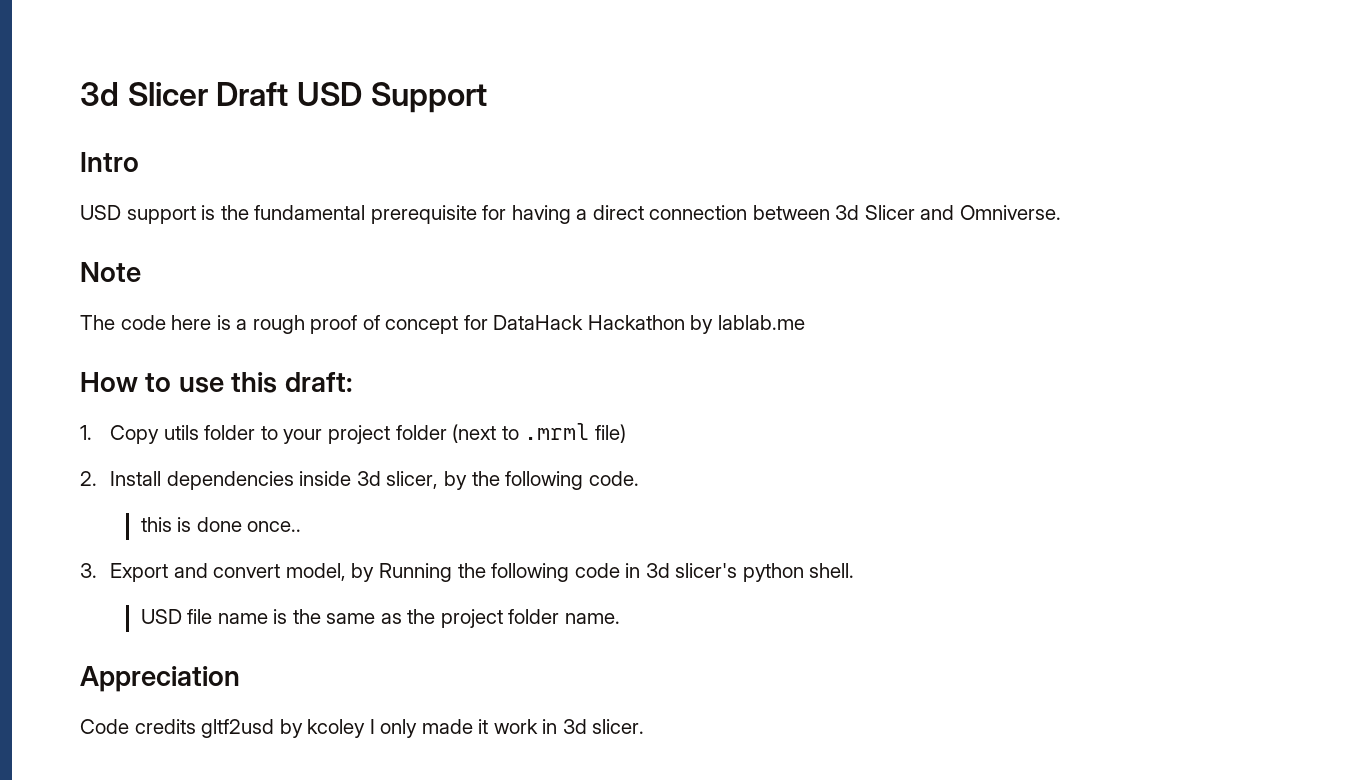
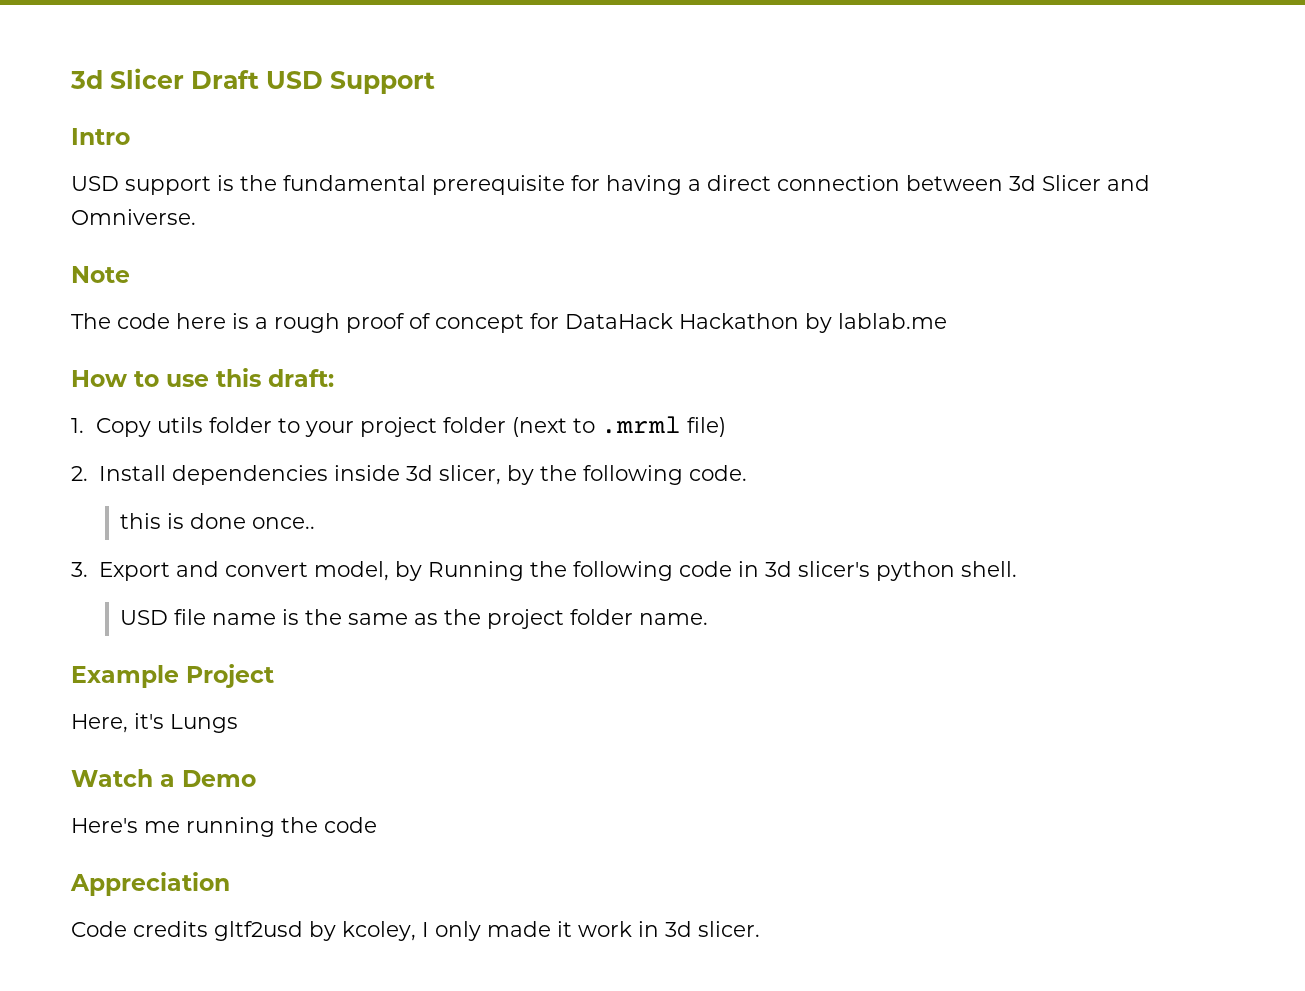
+ Example Project
+ Here, it's Lungs
+ Watch a Demo
+ Here's me running the code
- Code credits gltf2usd by kcoley I only made it work in 3d slicer.
+ Code credits gltf2usd by kcoley, I only made it work in 3d slicer.

